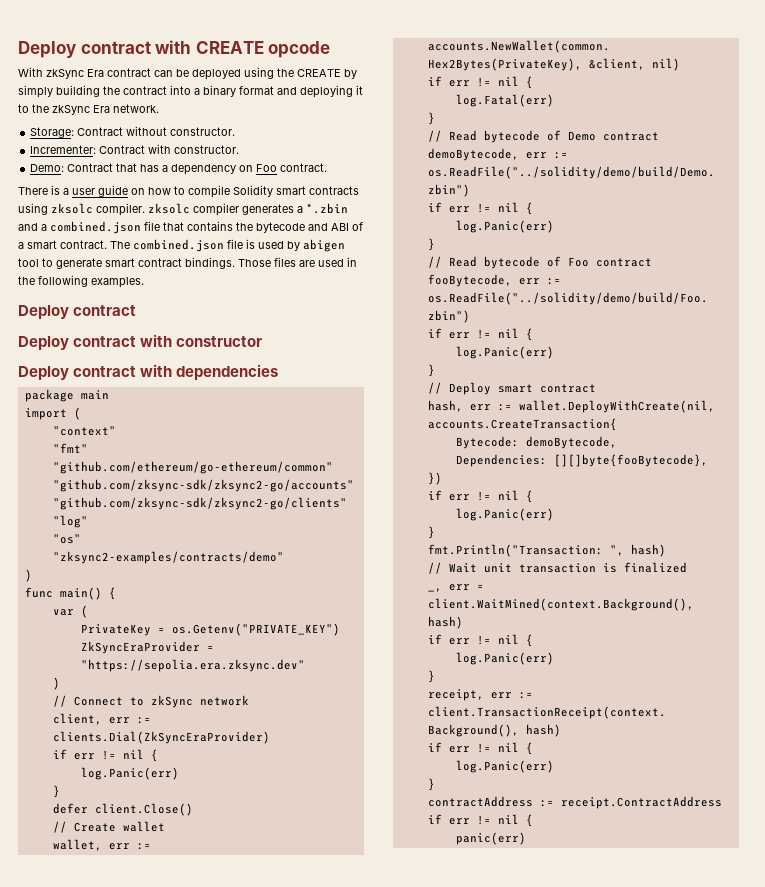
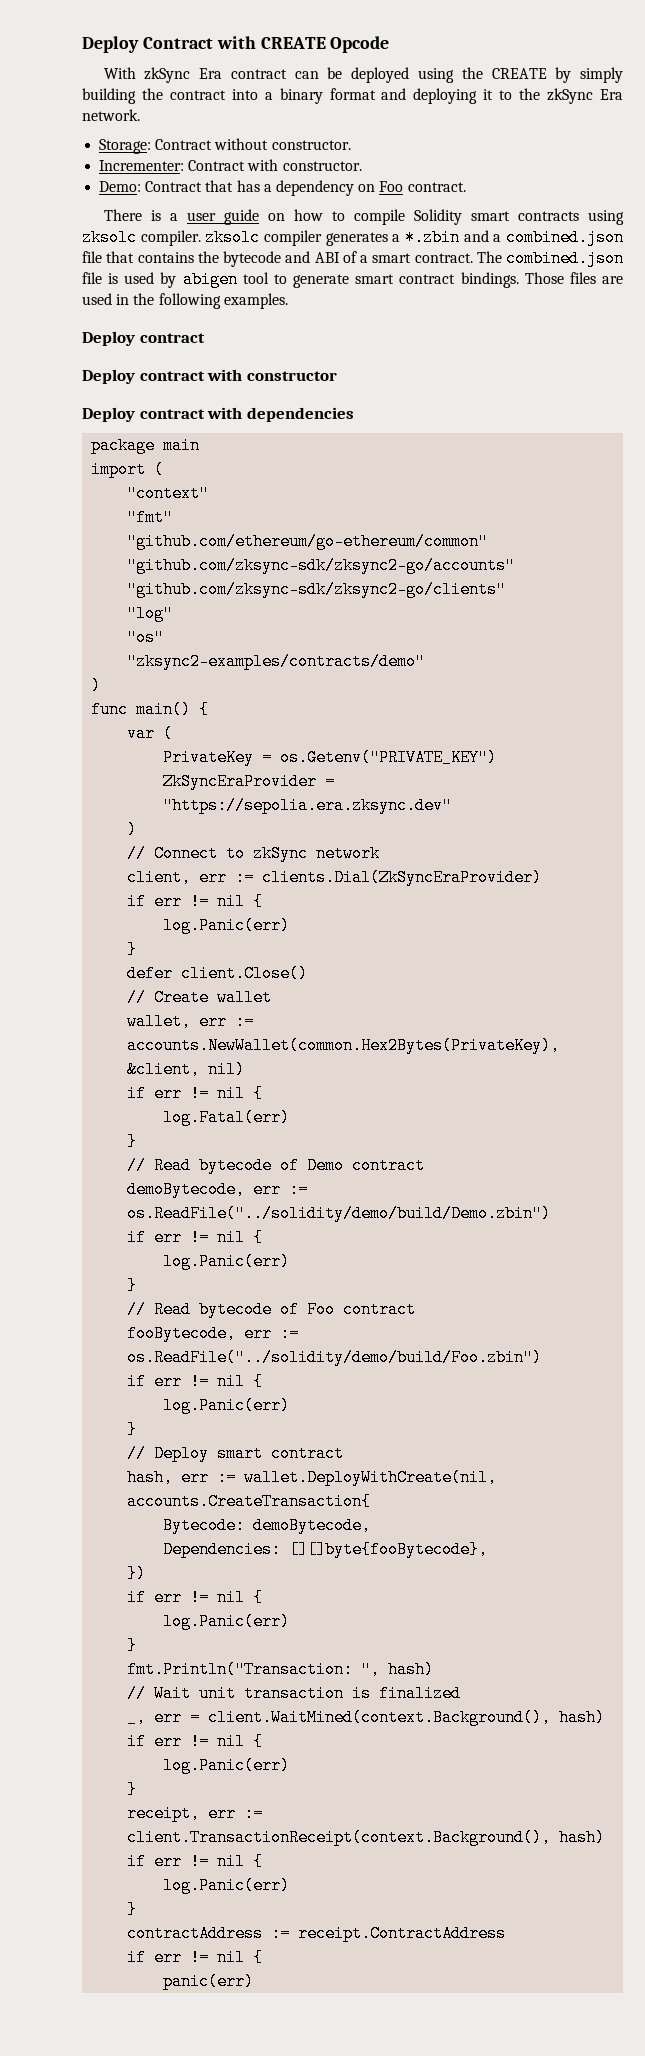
- Deploy contract with CREATE opcode
+ Deploy Contract with CREATE Opcode

